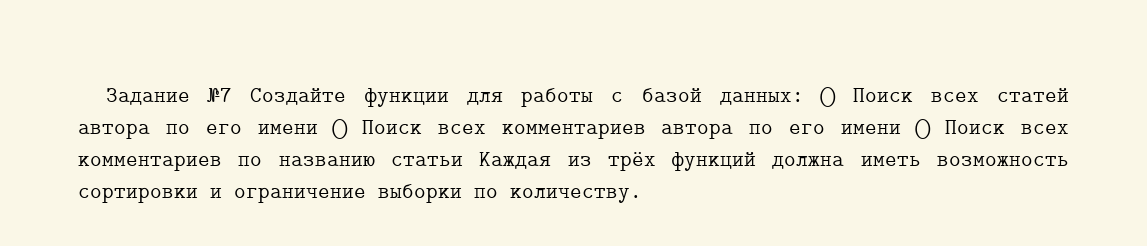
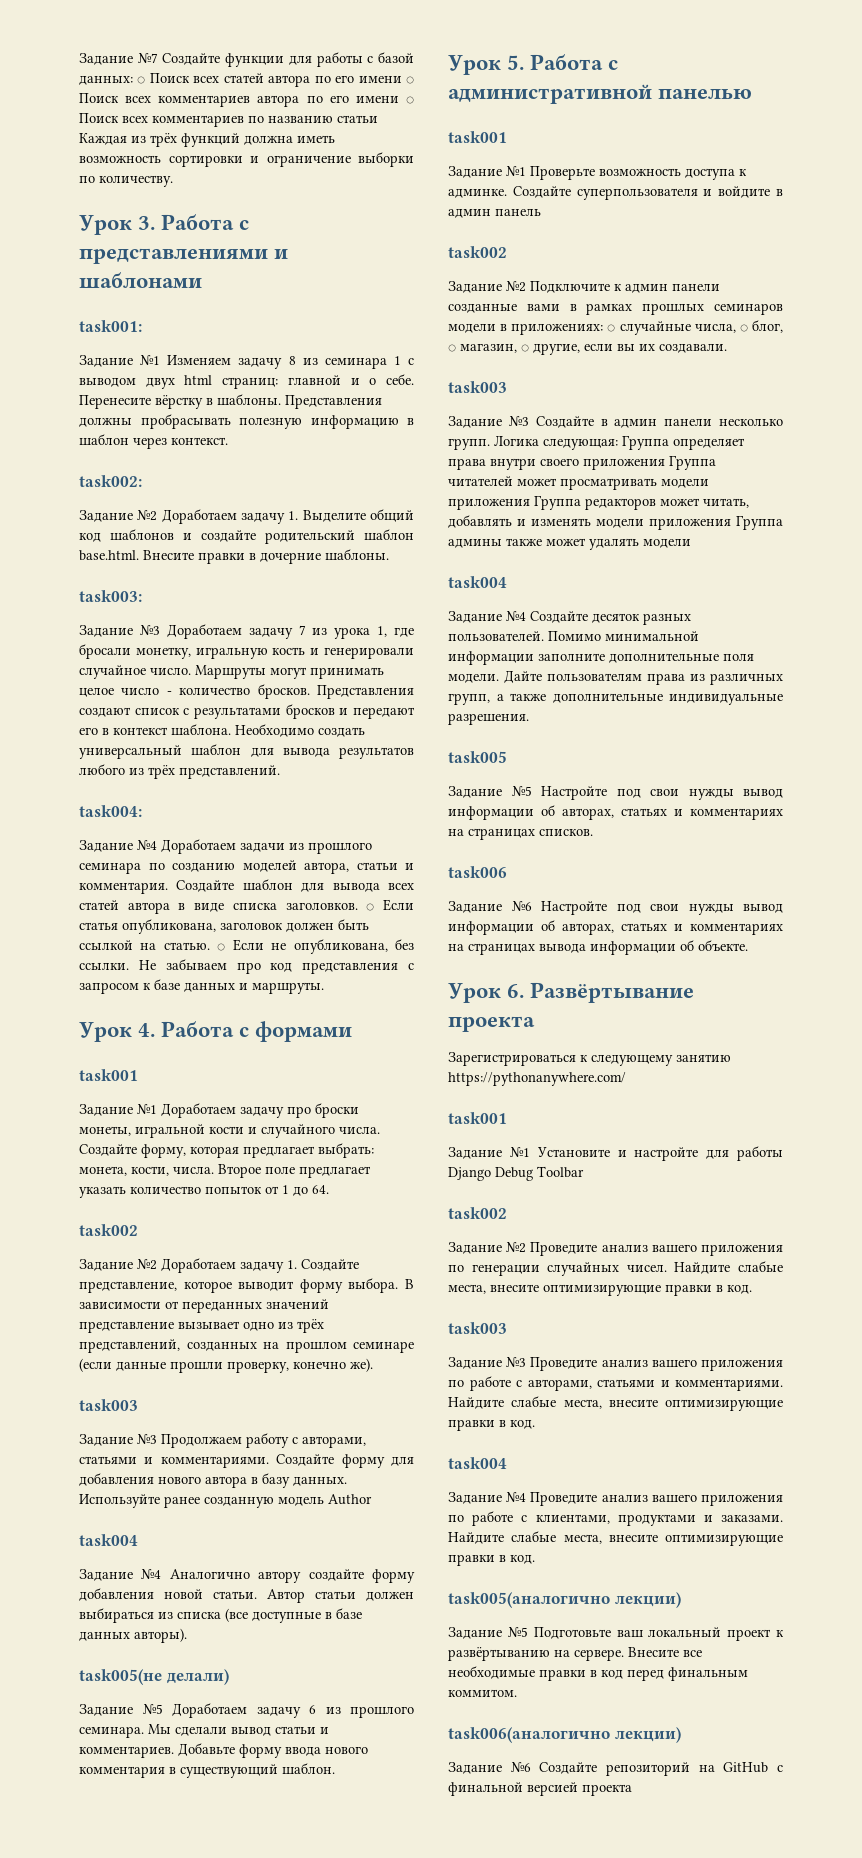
+ Урок 3. Работа с представлениями и шаблонами
+ task001:
+ Задание №1 Изменяем задачу 8 из семинара 1 с выводом двух html страниц: главной и о себе. Перенесите вёрстку в шаблоны. Представления должны пробрасывать полезную информацию в шаблон через контекст.
+ task002:
+ Задание №2 Доработаем задачу 1. Выделите общий код шаблонов и создайте родительский шаблон base.html. Внесите правки в дочерние шаблоны.
+ task003:
+ Задание №3 Доработаем задачу 7 из урока 1, где бросали монетку, игральную кость и генерировали случайное число. Маршруты могут принимать целое число - количество бросков. Представления создают список с результатами бросков и передают его в контекст шаблона. Необходимо создать универсальный шаблон для вывода результатов любого из трёх представлений.
+ task004:
+ Задание №4 Доработаем задачи из прошлого семинара по созданию моделей автора, статьи и комментария. Создайте шаблон для вывода всех статей автора в виде списка заголовков. ○ Если статья опубликована, заголовок должен быть ссылкой на статью. ○ Если не опубликована, без ссылки. Не забываем про код представления с запросом к базе данных и маршруты.
+ Урок 4. Работа с формами
+ task001
+ Задание №1 Доработаем задачу про броски монеты, игральной кости и случайного числа. Создайте форму, которая предлагает выбрать: монета, кости, числа. Второе поле предлагает указать количество попыток от 1 до 64.
+ task002
+ Задание №2 Доработаем задачу 1. Создайте представление, которое выводит форму выбора. В зависимости от переданных значений представление вызывает одно из трёх представлений, созданных на прошлом семинаре (если данные прошли проверку, конечно же).
+ task003
+ Задание №3 Продолжаем работу с авторами, статьями и комментариями. Создайте форму для добавления нового автора в базу данных. Используйте ранее созданную модель Author
+ task004
+ Задание №4 Аналогично автору создайте форму добавления новой статьи. Автор статьи должен выбираться из списка (все доступные в базе данных авторы).
+ task005(не делали)
+ Задание №5 Доработаем задачу 6 из прошлого семинара. Мы сделали вывод статьи и комментариев. Добавьте форму ввода нового комментария в существующий шаблон.
+ Урок 5. Работа с административной панелью
+ task001
+ Задание №1 Проверьте возможность доступа к админке. Создайте суперпользователя и войдите в админ панель
+ task002
+ Задание №2 Подключите к админ панели созданные вами в рамках прошлых семинаров модели в приложениях: ○ случайные числа, ○ блог, ○ магазин, ○ другие, если вы их создавали.
+ task003
+ Задание №3 Создайте в админ панели несколько групп. Логика следующая: Группа определяет права внутри своего приложения Группа читателей может просматривать модели приложения Группа редакторов может читать, добавлять и изменять модели приложения Группа админы также может удалять модели
+ task004
+ Задание №4 Создайте десяток разных пользователей. Помимо минимальной информации заполните дополнительные поля модели. Дайте пользователям права из различных групп, а также дополнительные индивидуальные разрешения.
+ task005
+ Задание №5 Настройте под свои нужды вывод информации об авторах, статьях и комментариях на страницах списков.
+ task006
+ Задание №6 Настройте под свои нужды вывод информации об авторах, статьях и комментариях на страницах вывода информации об объекте.
+ Урок 6. Развёртывание проекта
+ Зарегистрироваться к следующему занятию https://pythonanywhere.com/
+ task001
+ Задание №1 Установите и настройте для работы Django Debug Toolbar
+ task002
+ Задание №2 Проведите анализ вашего приложения по генерации случайных чисел. Найдите слабые места, внесите оптимизирующие правки в код.
+ task003
+ Задание №3 Проведите анализ вашего приложения по работе с авторами, статьями и комментариями. Найдите слабые места, внесите оптимизирующие правки в код.
+ task004
+ Задание №4 Проведите анализ вашего приложения по работе с клиентами, продуктами и заказами. Найдите слабые места, внесите оптимизирующие правки в код.
+ task005(аналогично лекции)
+ Задание №5 Подготовьте ваш локальный проект к развёртыванию на сервере. Внесите все необходимые правки в код перед финальным коммитом.
+ task006(аналогично лекции)
+ Задание №6 Создайте репозиторий на GitHub с финальной версией проекта

